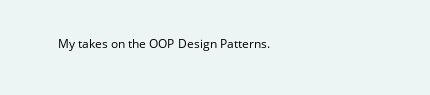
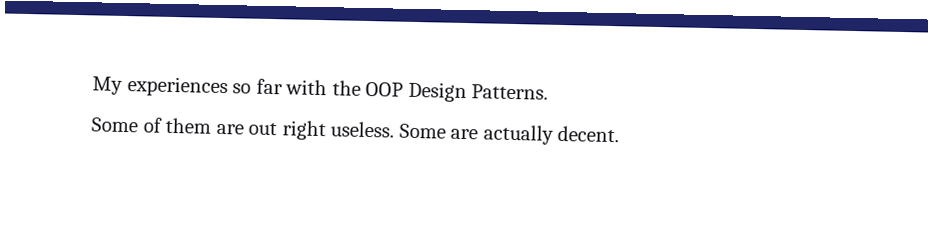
- My takes on the OOP Design Patterns.
+ My experiences so far with the OOP Design Patterns.
+ Some of them are out right useless. Some are actually decent.

